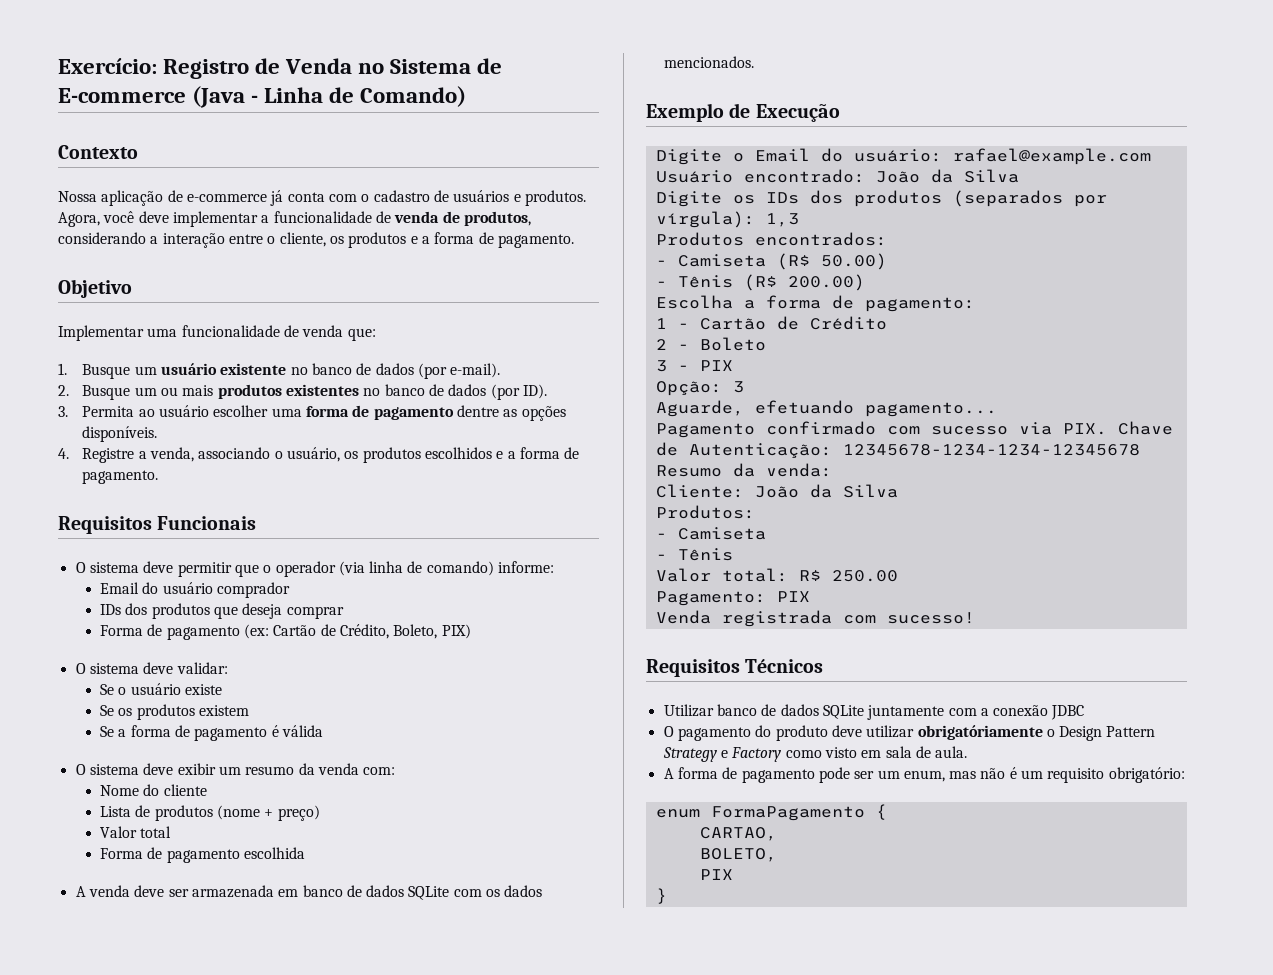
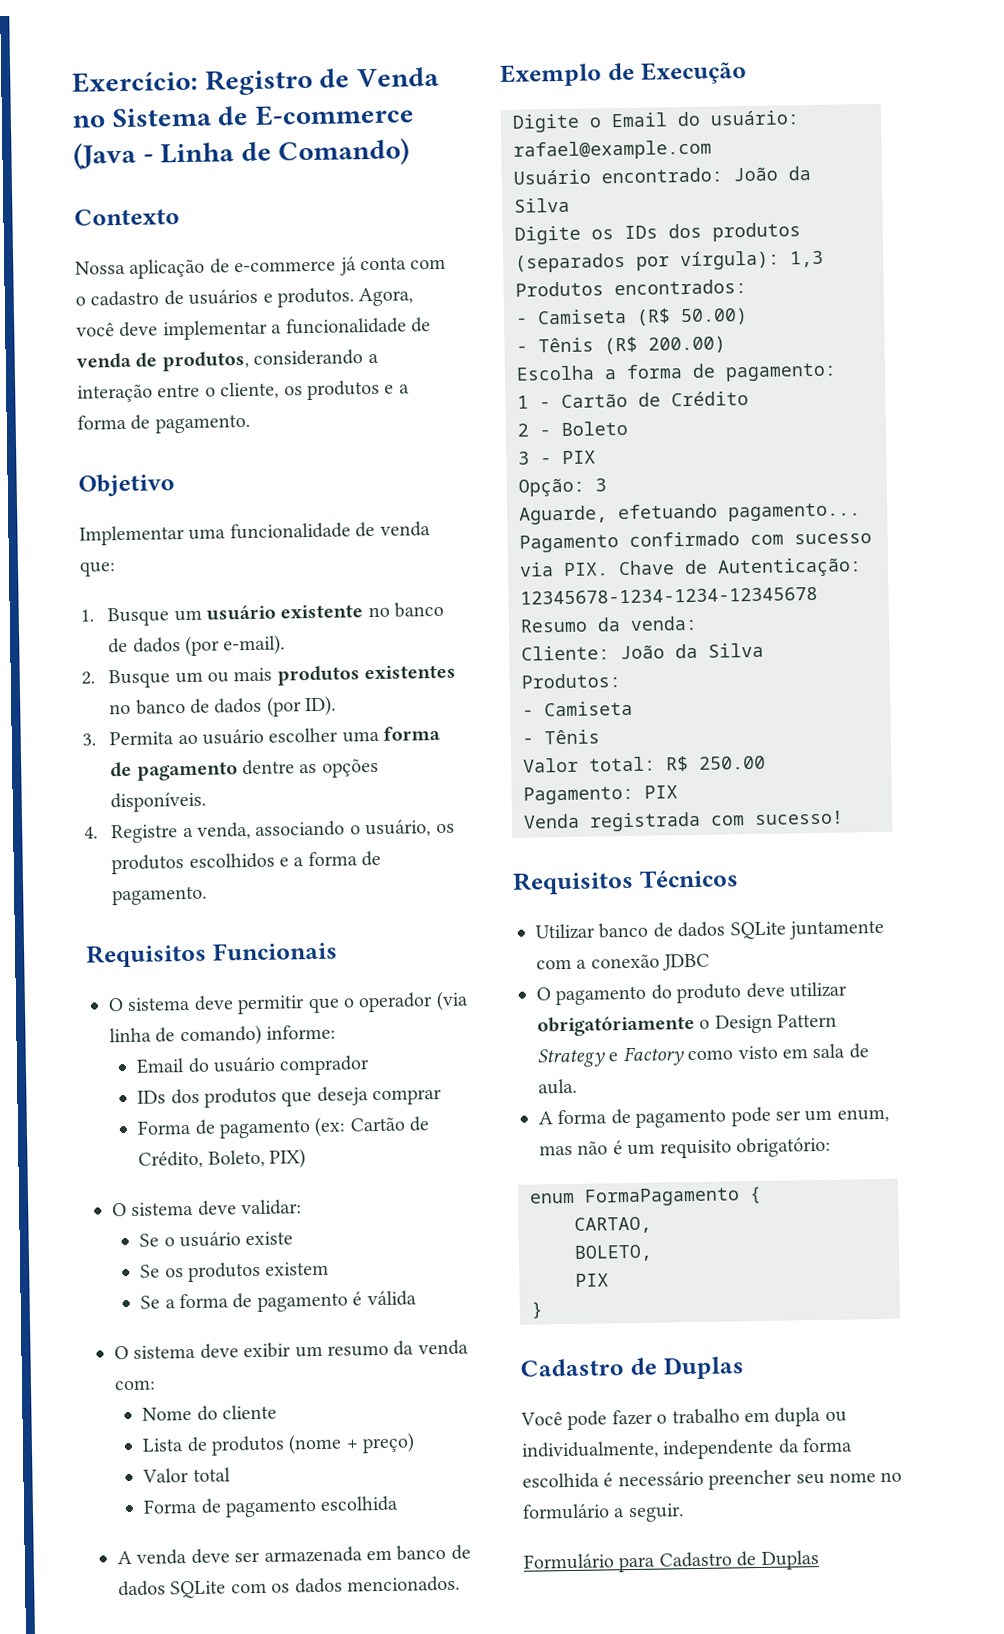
  }
+ Cadastro de Duplas
+ Você pode fazer o trabalho em dupla ou individualmente, independente da forma escolhida é necessário preencher seu nome no formulário a seguir.
+ Formulário para Cadastro de Duplas

